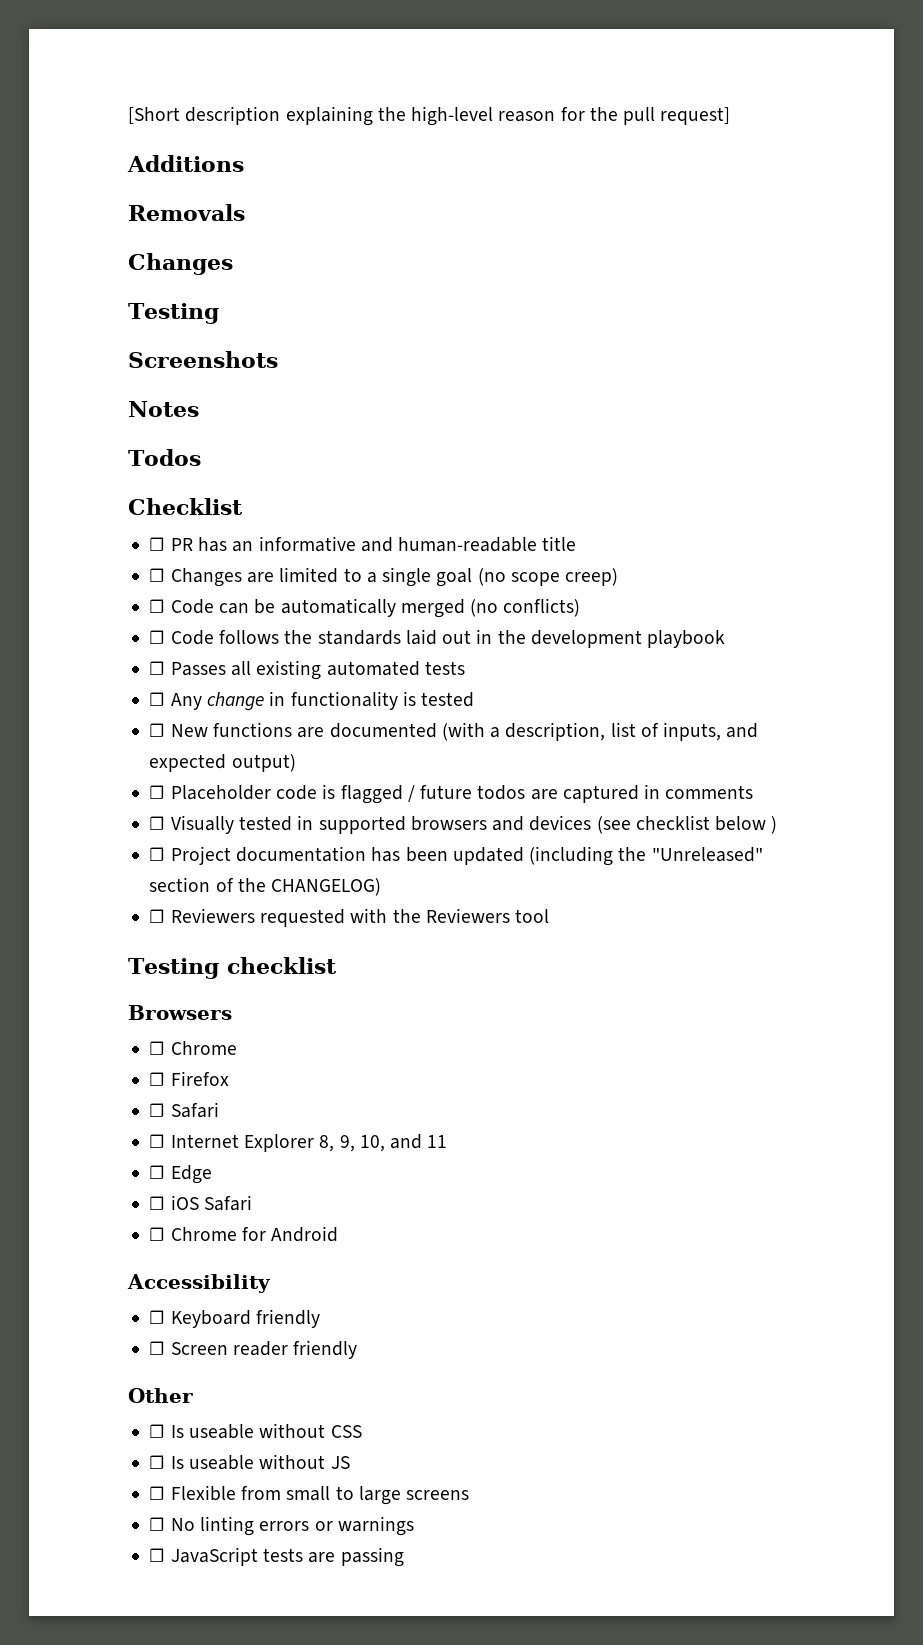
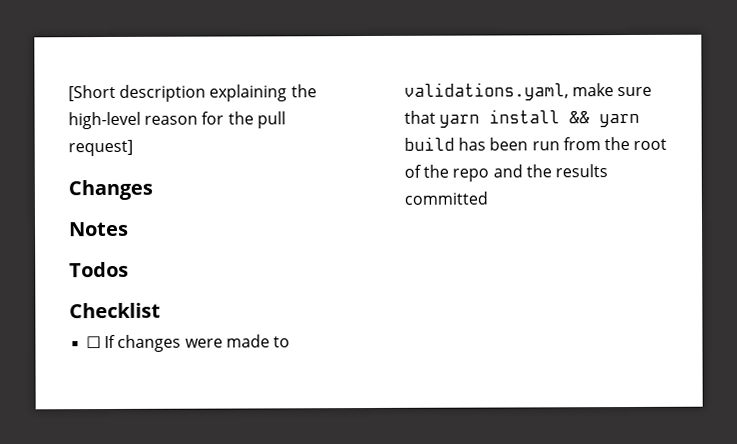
- Additions
- Removals
  Changes
- Testing
- Screenshots
- ☐ PR has an informative and human-readable title
- ☐ Changes are limited to a single goal (no scope creep)
- ☐ Code can be automatically merged (no conflicts)
- ☐ Code follows the standards laid out in the development playbook
- ☐ Passes all existing automated tests
- ☐ Any change in functionality is tested
- ☐ New functions are documented (with a description, list of inputs, and expected output)
- ☐ Placeholder code is flagged / future todos are captured in comments
- ☐ Visually tested in supported browsers and devices (see checklist below )
- ☐ Project documentation has been updated (including the "Unreleased" section of the CHANGELOG)
- ☐ Reviewers requested with the Reviewers tool
- Testing checklist
- Browsers
- ☐ Chrome
- ☐ Firefox
- ☐ Safari
- ☐ Internet Explorer 8, 9, 10, and 11
- ☐ Edge
- ☐ iOS Safari
- ☐ Chrome for Android
- Accessibility
- ☐ Keyboard friendly
- ☐ Screen reader friendly
- Other
- ☐ Is useable without CSS
- ☐ Is useable without JS
- ☐ Flexible from small to large screens
- ☐ No linting errors or warnings
- ☐ JavaScript tests are passing
+ ☐ If changes were made to validations.yaml, make sure that yarn install && yarn build has been run from the root of the repo and the results committed

